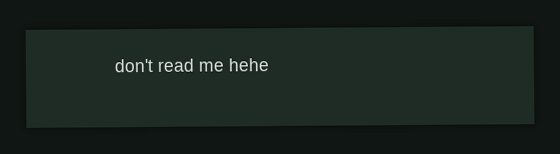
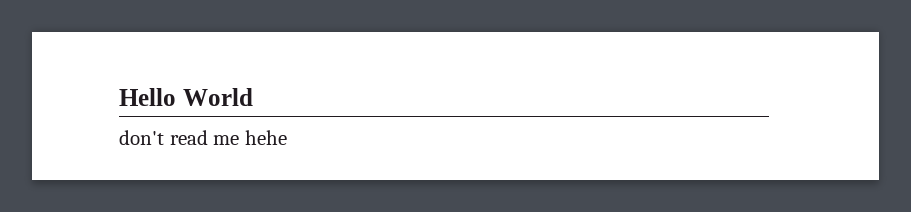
+ Hello World

